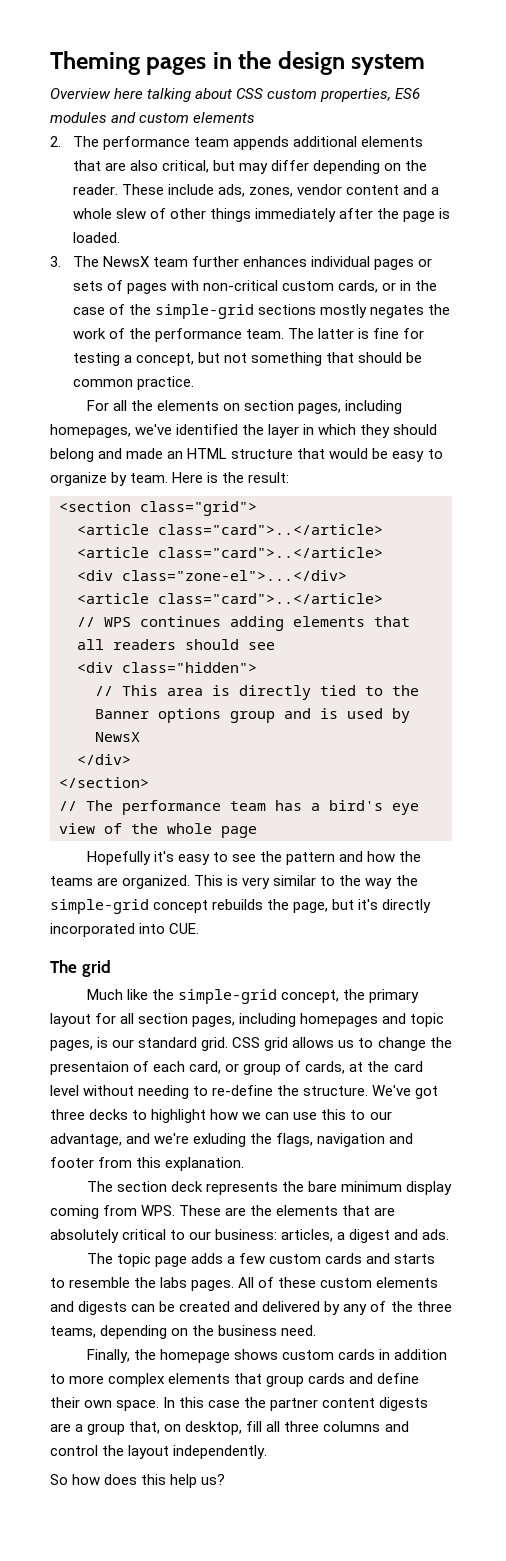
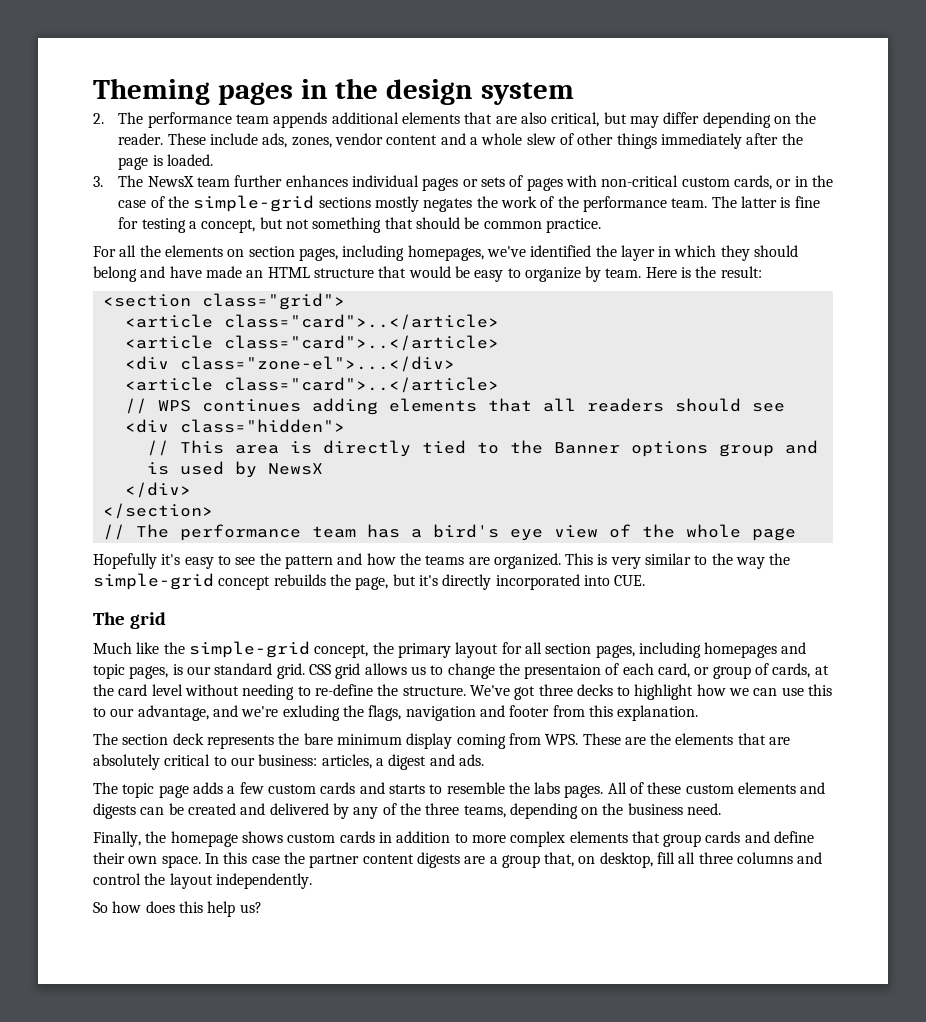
- Overview here talking about CSS custom properties, ES6 modules and custom elements
- For all the elements on section pages, including homepages, we've identified the layer in which they should belong and made an HTML structure that would be easy to organize by team.
+ For all the elements on section pages, including homepages, we've identified the layer in which they should belong and have made an HTML structure that would be easy to organize by team.

